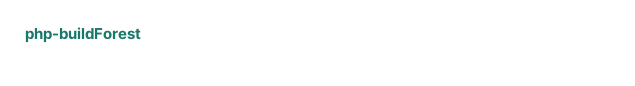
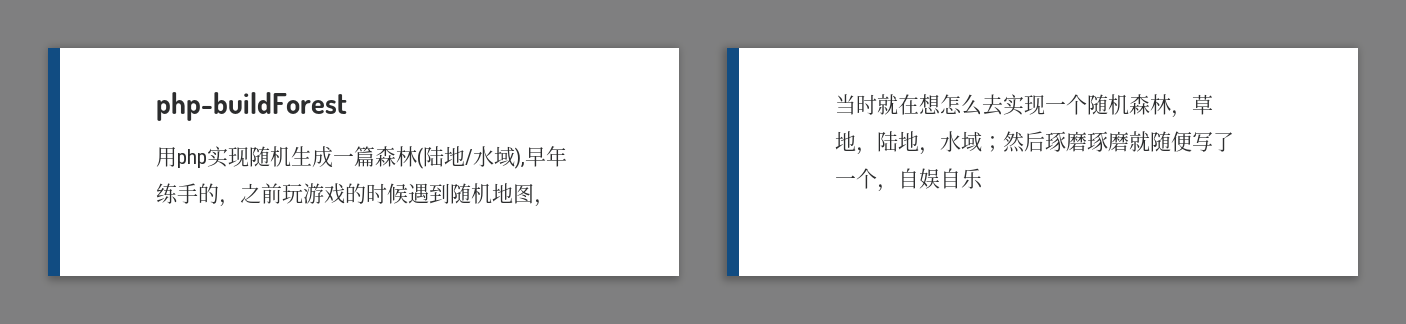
+ 用php实现随机生成一篇森林(陆地/水域),早年练手的，之前玩游戏的时候遇到随机地图，当时就在想怎么去实现一个随机森林，草地，陆地，水域；然后琢磨琢磨就随便写了一个，自娱自乐

